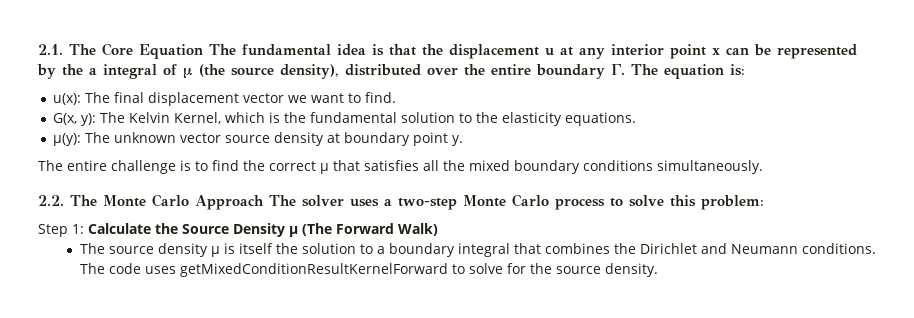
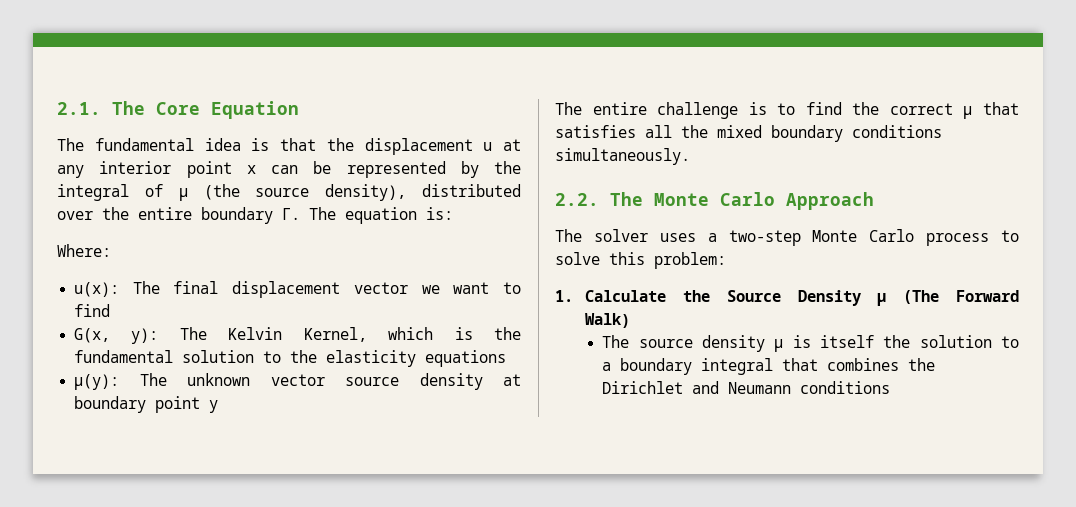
- 2.1. The Core Equation The fundamental idea is that the displacement u at any interior point x can be represented by the a integral of μ (the source density), distributed over the entire boundary Γ. The equation is:
+ 2.1. The Core Equation
+ The fundamental idea is that the displacement u at any interior point x can be represented by the integral of μ (the source density), distributed over the entire boundary Γ. The equation is:
+ Where:
- u(x): The final displacement vector we want to find.
+ u(x): The final displacement vector we want to find
- G(x, y): The Kelvin Kernel, which is the fundamental solution to the elasticity equations.
+ G(x, y): The Kelvin Kernel, which is the fundamental solution to the elasticity equations
- μ(y): The unknown vector source density at boundary point y.
+ μ(y): The unknown vector source density at boundary point y
- 2.2. The Monte Carlo Approach The solver uses a two-step Monte Carlo process to solve this problem:
+ 2.2. The Monte Carlo Approach
+ The solver uses a two-step Monte Carlo process to solve this problem:
- Step 1: Calculate the Source Density μ (The Forward Walk)
+ 1. Calculate the Source Density μ (The Forward Walk)
- The source density μ is itself the solution to a boundary integral that combines the Dirichlet and Neumann conditions. The code uses getMixedConditionResultKernelForward to solve for the source density.
+ The source density μ is itself the solution to a boundary integral that combines the Dirichlet and Neumann conditions

